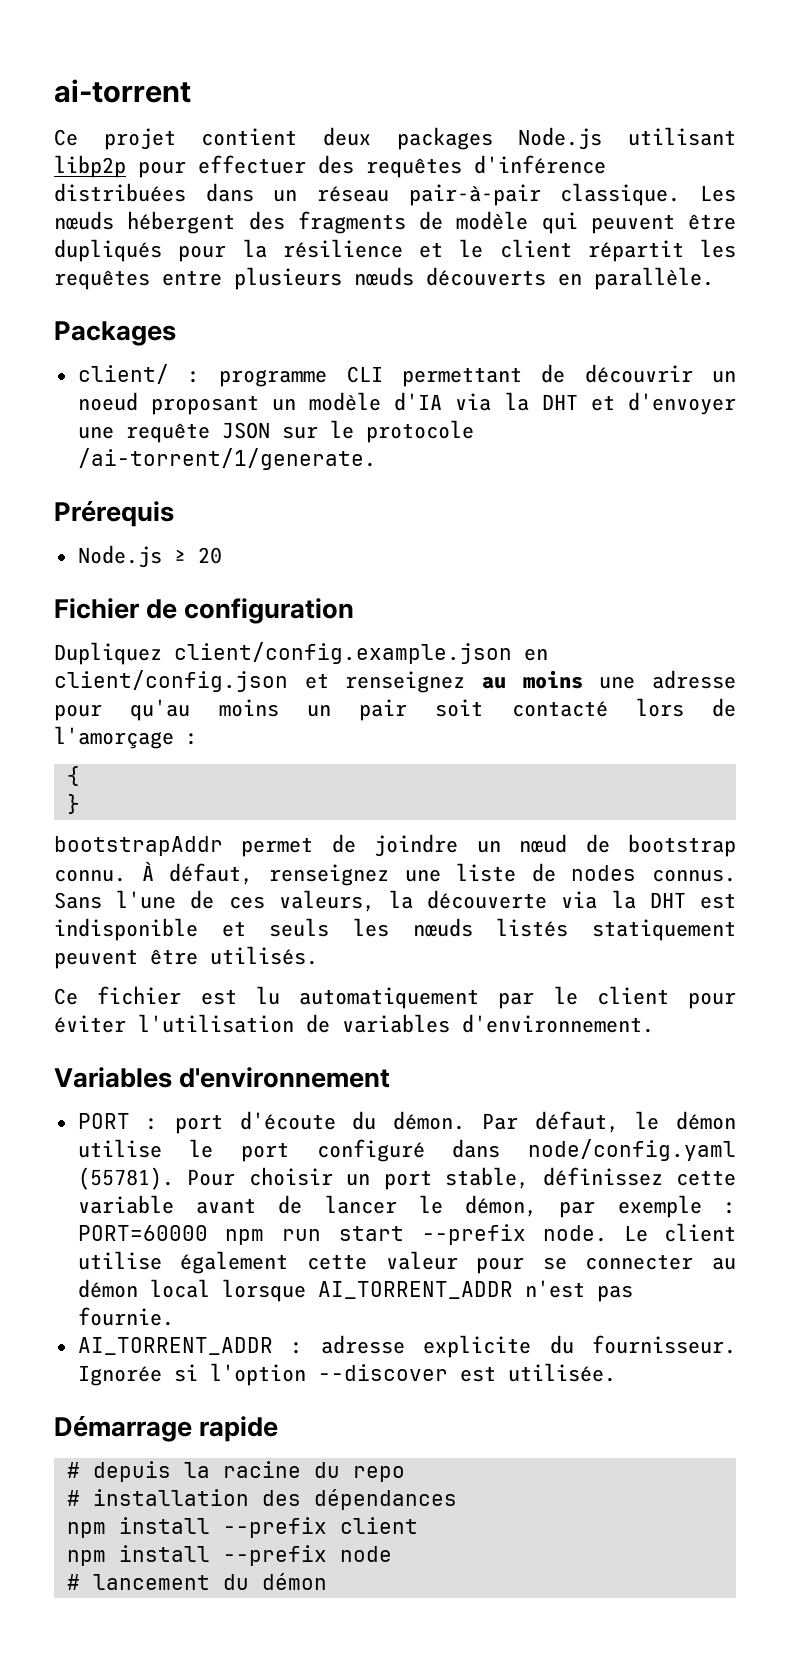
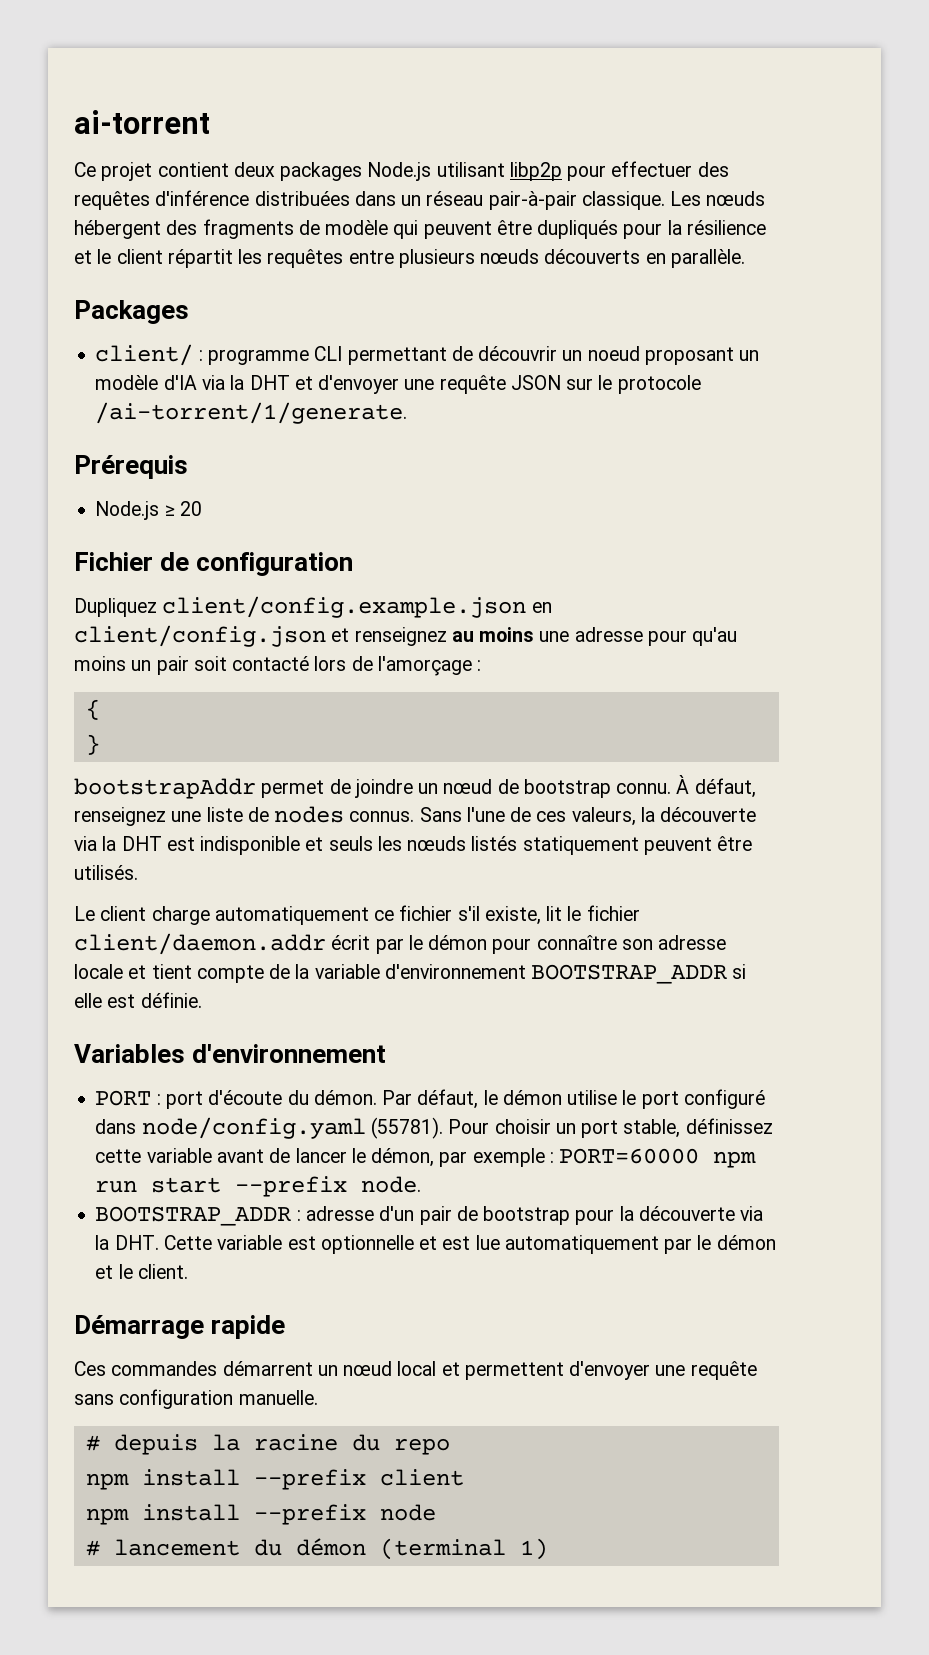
- Ce fichier est lu automatiquement par le client pour éviter l'utilisation de variables d'environnement.
+ Le client charge automatiquement ce fichier s'il existe, lit le fichier client/daemon.addr écrit par le démon pour connaître son adresse locale et tient compte de la variable d'environnement BOOTSTRAP_ADDR si elle est définie.
- Pour choisir un port stable, définissez cette variable avant de lancer le démon, par exemple : PORT=60000 npm run start --prefix node. Le client utilise également cette valeur pour se connecter au démon local lorsque AI_TORRENT_ADDR n'est pas fournie.
- AI_TORRENT_ADDR : adresse explicite du fournisseur. Ignorée si l'option --discover est utilisée.
+ Pour choisir un port stable, définissez cette variable avant de lancer le démon, par exemple : PORT=60000 npm run start --prefix node.
+ BOOTSTRAP_ADDR : adresse d'un pair de bootstrap pour la découverte via la DHT. Cette variable est optionnelle et est lue automatiquement par le démon et le client.
  Démarrage rapide
+ Ces commandes démarrent un nœud local et permettent d'envoyer une requête sans configuration manuelle.
- # installation des dépendances
- # lancement du démon
+ # lancement du démon (terminal 1)

